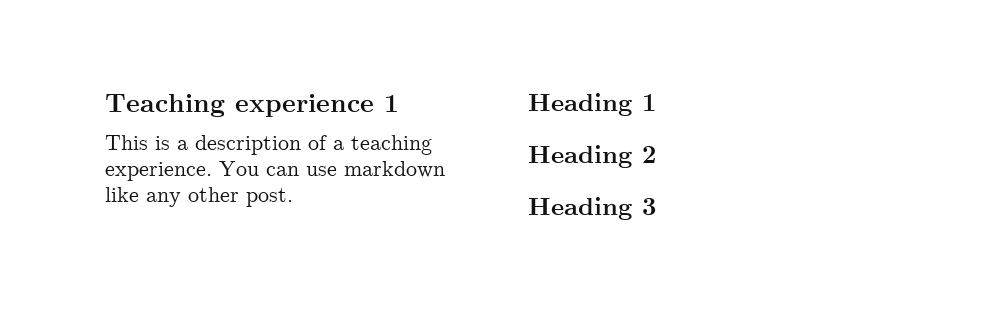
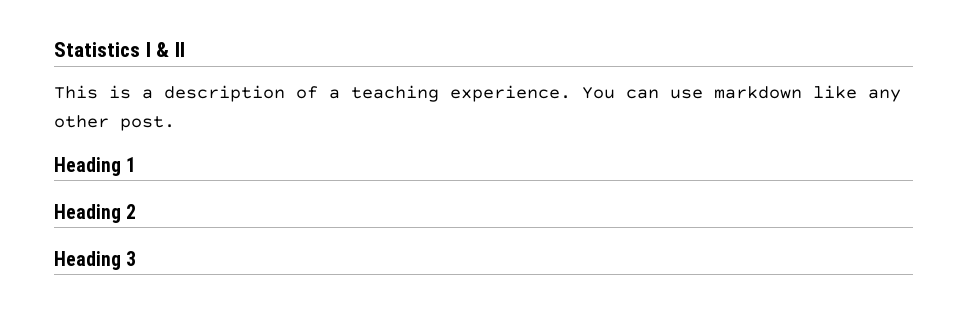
- Teaching experience 1
+ Statistics I & II

